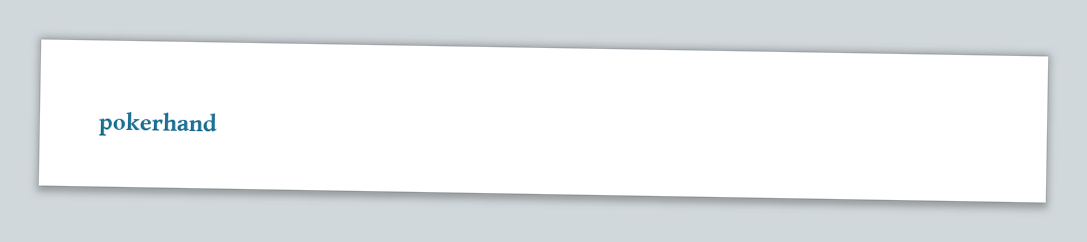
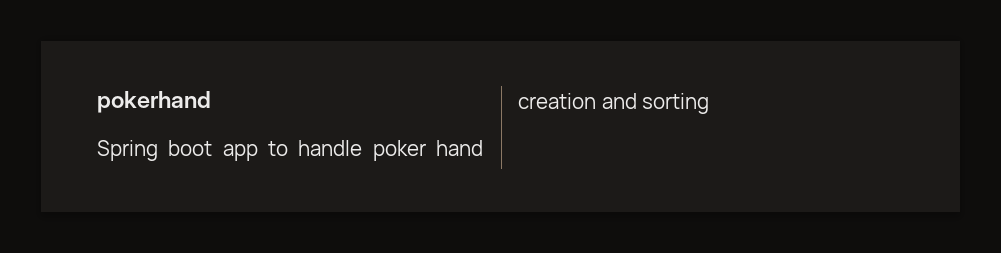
+ Spring boot app to handle poker hand creation and sorting

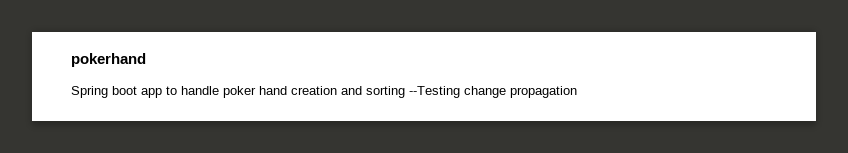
- Spring boot app to handle poker hand creation and sorting
+ Spring boot app to handle poker hand creation and sorting --Testing change propagation

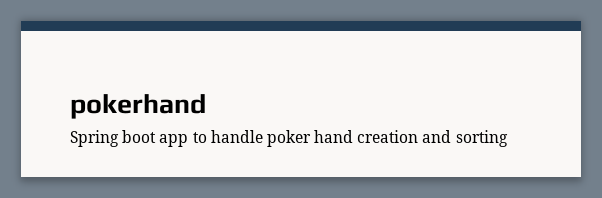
- Spring boot app to handle poker hand creation and sorting --Testing change propagation
+ Spring boot app to handle poker hand creation and sorting

